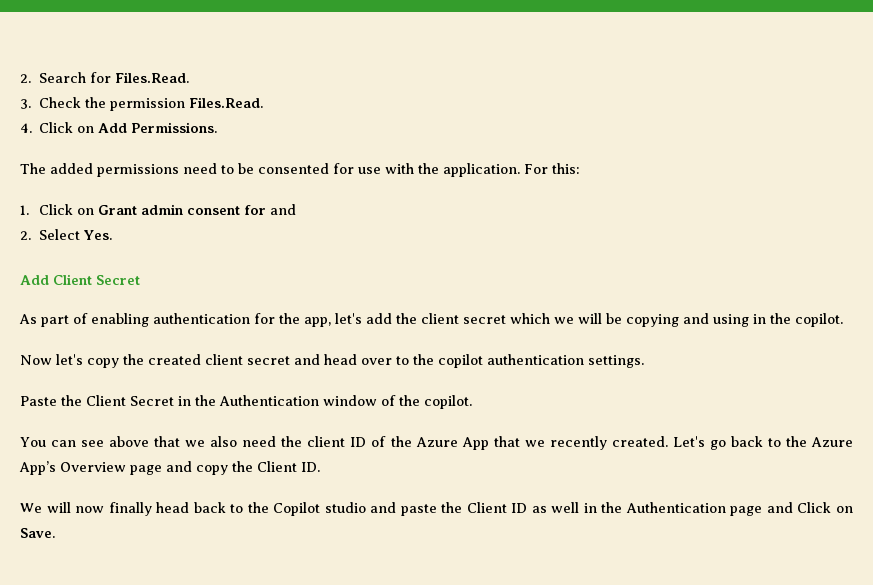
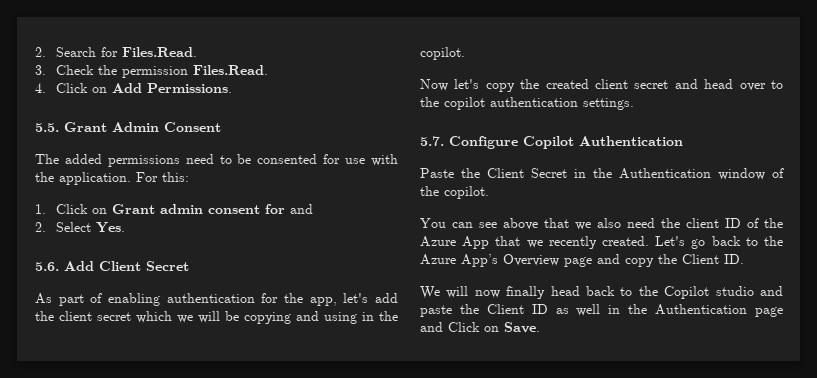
+ 5.5. Grant Admin Consent
- Add Client Secret
+ 5.6. Add Client Secret
+ 5.7. Configure Copilot Authentication

